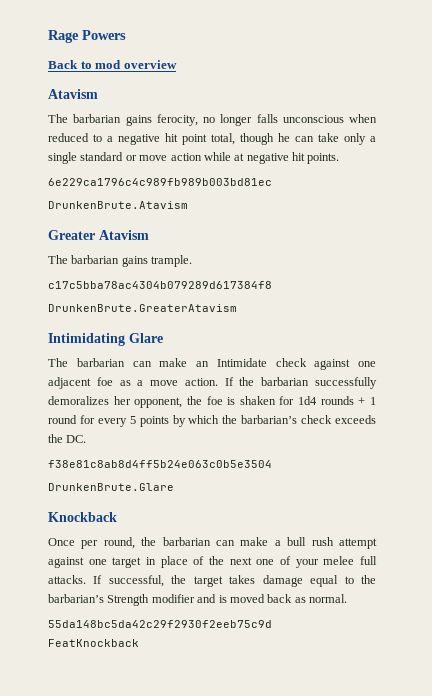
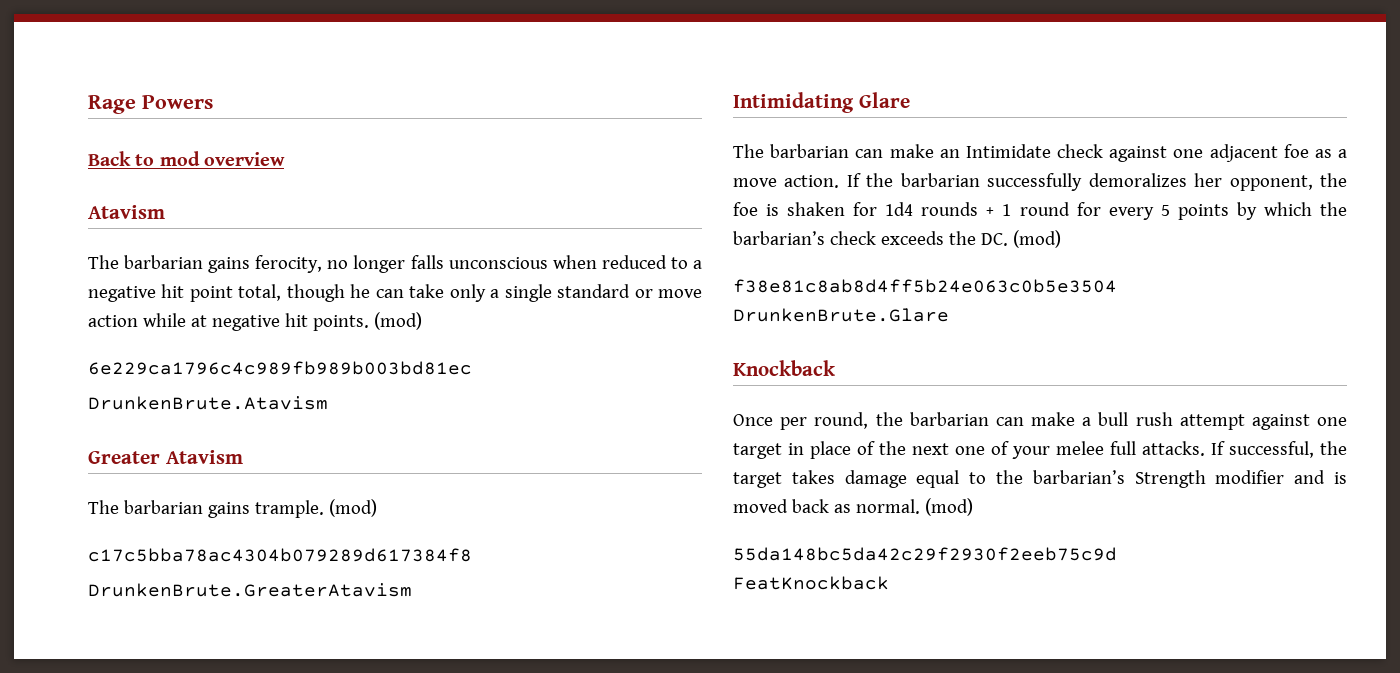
- The barbarian gains ferocity, no longer falls unconscious when reduced to a negative hit point total, though he can take only a single standard or move action while at negative hit points.
+ The barbarian gains ferocity, no longer falls unconscious when reduced to a negative hit point total, though he can take only a single standard or move action while at negative hit points. (mod)
- The barbarian gains trample.
+ The barbarian gains trample. (mod)
- If the barbarian successfully demoralizes her opponent, the foe is shaken for 1d4 rounds + 1 round for every 5 points by which the barbarian’s check exceeds the DC.
+ If the barbarian successfully demoralizes her opponent, the foe is shaken for 1d4 rounds + 1 round for every 5 points by which the barbarian’s check exceeds the DC. (mod)
- If successful, the target takes damage equal to the barbarian’s Strength modifier and is moved back as normal.
+ If successful, the target takes damage equal to the barbarian’s Strength modifier and is moved back as normal. (mod)

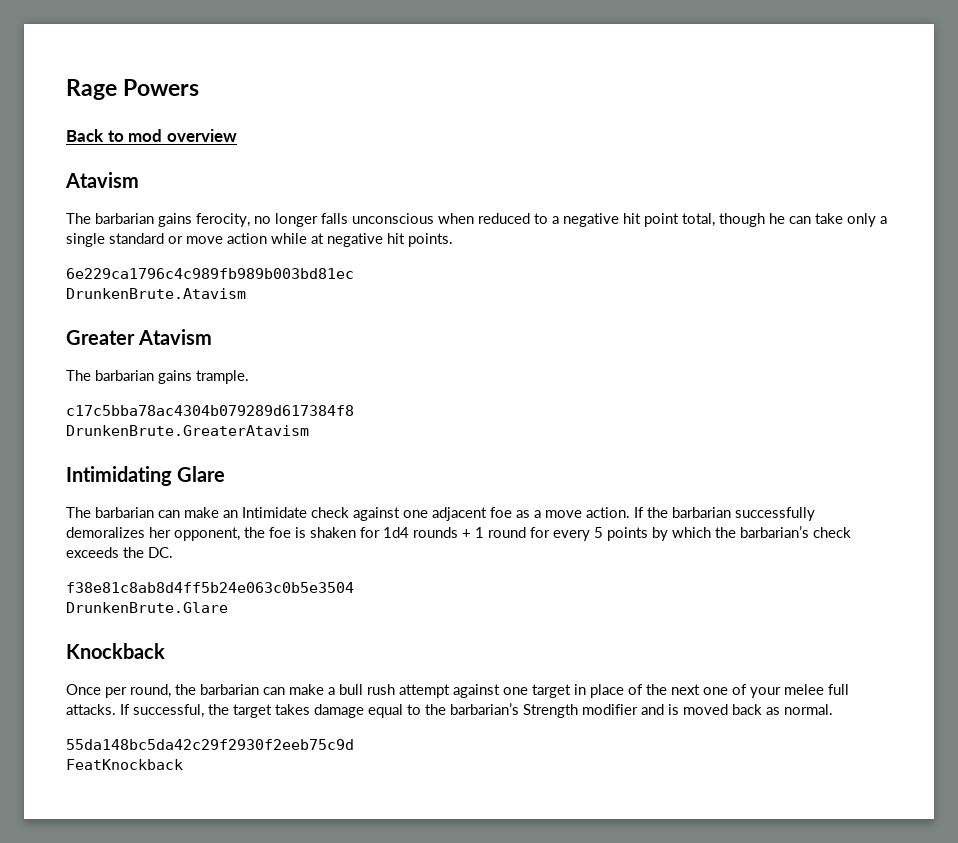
- The barbarian gains ferocity, no longer falls unconscious when reduced to a negative hit point total, though he can take only a single standard or move action while at negative hit points. (mod)
+ The barbarian gains ferocity, no longer falls unconscious when reduced to a negative hit point total, though he can take only a single standard or move action while at negative hit points.
- The barbarian gains trample. (mod)
+ The barbarian gains trample.
- If the barbarian successfully demoralizes her opponent, the foe is shaken for 1d4 rounds + 1 round for every 5 points by which the barbarian’s check exceeds the DC. (mod)
+ If the barbarian successfully demoralizes her opponent, the foe is shaken for 1d4 rounds + 1 round for every 5 points by which the barbarian’s check exceeds the DC.
- If successful, the target takes damage equal to the barbarian’s Strength modifier and is moved back as normal. (mod)
+ If successful, the target takes damage equal to the barbarian’s Strength modifier and is moved back as normal.

